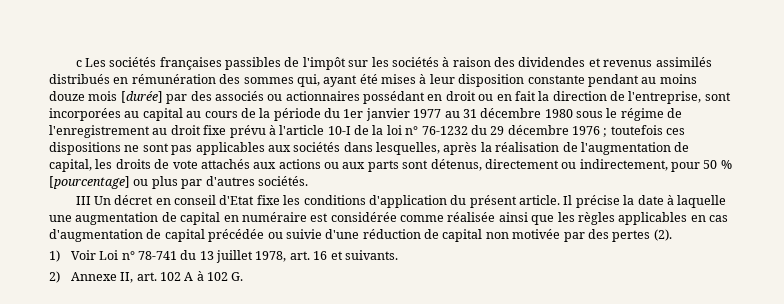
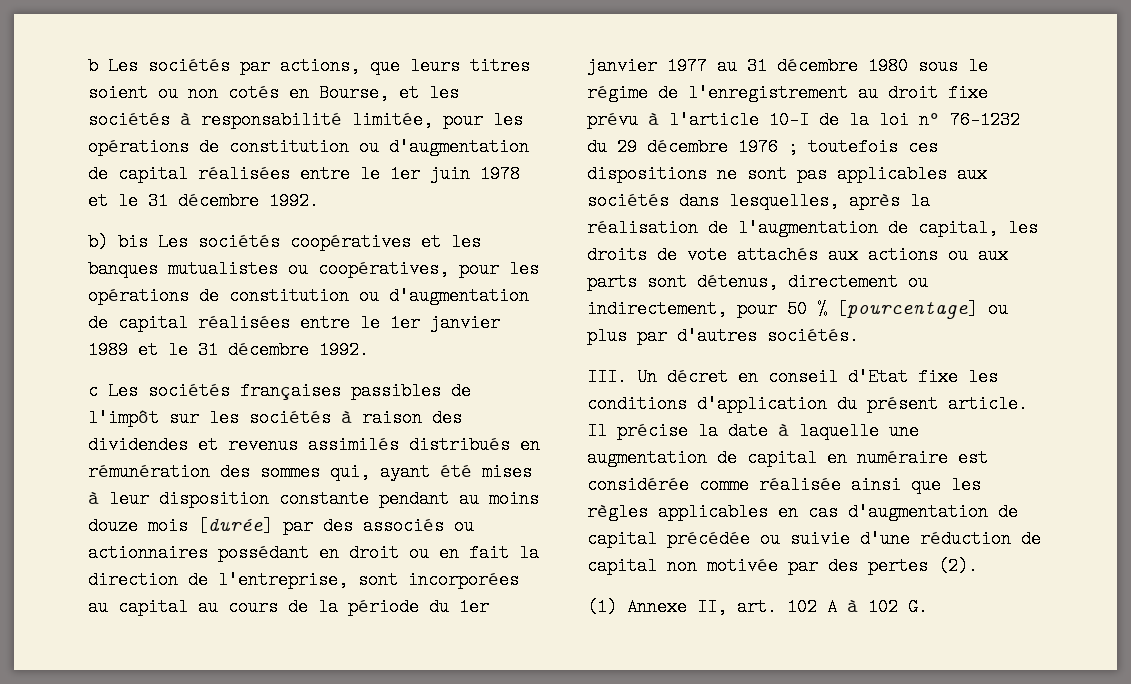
+ b Les sociétés par actions, que leurs titres soient ou non cotés en Bourse, et les sociétés à responsabilité limitée, pour les opérations de constitution ou d'augmentation de capital réalisées entre le 1er juin 1978 et le 31 décembre 1992.
+ b) bis Les sociétés coopératives et les banques mutualistes ou coopératives, pour les opérations de constitution ou d'augmentation de capital réalisées entre le 1er janvier 1989 et le 31 décembre 1992.
- III Un décret en conseil d'Etat fixe les conditions d'application du présent article.
+ III. Un décret en conseil d'Etat fixe les conditions d'application du présent article.
- 1) Voir Loi n° 78-741 du 13 juillet 1978, art. 16 et suivants.
- 2) Annexe II, art. 102 A à 102 G.
+ (1) Annexe II, art. 102 A à 102 G.

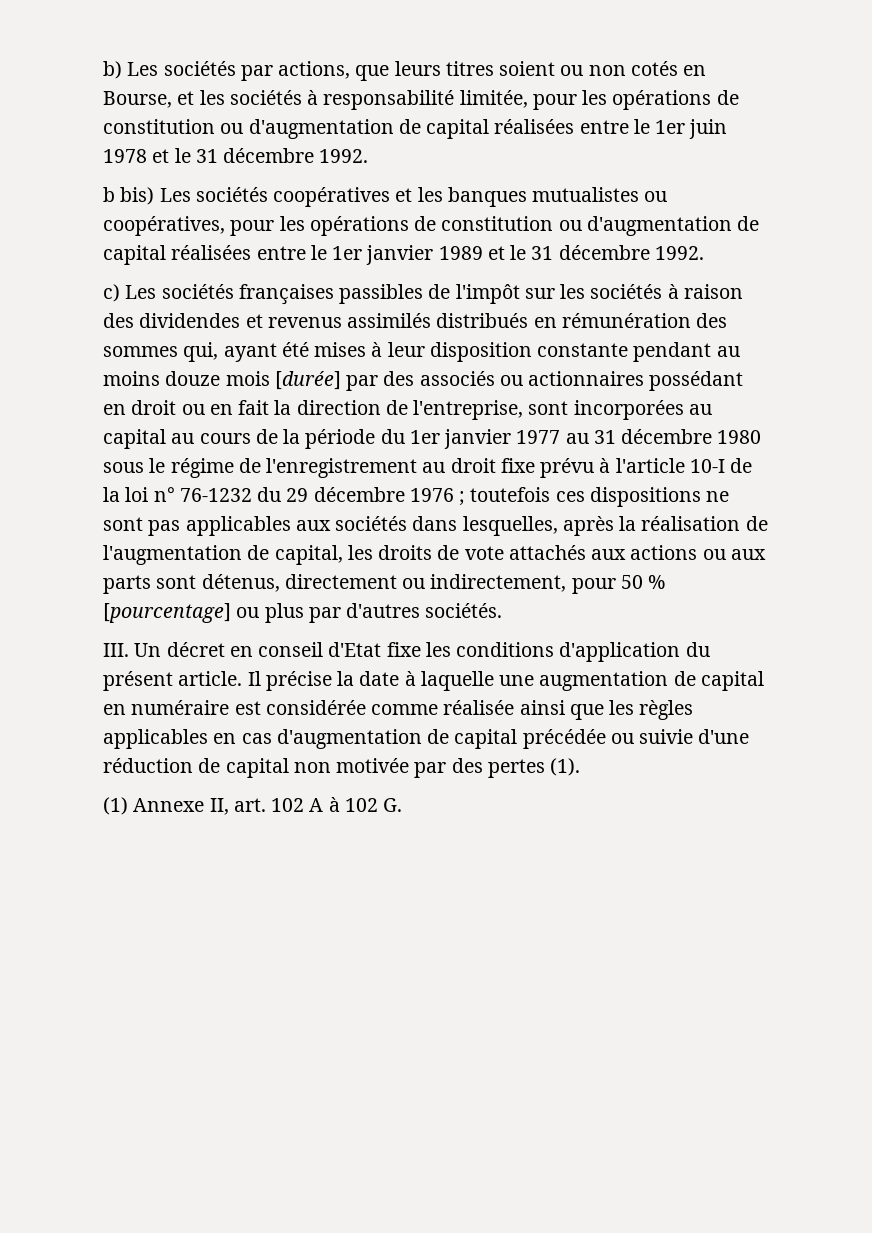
- b Les sociétés par actions, que leurs titres soient ou non cotés en Bourse, et les sociétés à responsabilité limitée, pour les opérations de constitution ou d'augmentation de capital réalisées entre le 1er juin 1978 et le 31 décembre 1992.
+ b) Les sociétés par actions, que leurs titres soient ou non cotés en Bourse, et les sociétés à responsabilité limitée, pour les opérations de constitution ou d'augmentation de capital réalisées entre le 1er juin 1978 et le 31 décembre 1992.
- b) bis Les sociétés coopératives et les banques mutualistes ou coopératives, pour les opérations de constitution ou d'augmentation de capital réalisées entre le 1er janvier 1989 et le 31 décembre 1992.
+ b bis) Les sociétés coopératives et les banques mutualistes ou coopératives, pour les opérations de constitution ou d'augmentation de capital réalisées entre le 1er janvier 1989 et le 31 décembre 1992.
- c Les sociétés françaises passibles de l'impôt sur les sociétés à raison des dividendes et revenus assimilés distribués en rémunération des sommes qui, ayant été mises à leur disposition constante pendant au moins douze mois [durée] par des associés ou actionnaires possédant en droit ou en fait la direction de l'entreprise, sont incorporées au capital au cours de la période du 1er janvier 1977 au 31 décembre 1980 sous le régime de l'enregistrement au droit fixe prévu à l'article 10-I de la loi n° 76-1232 du 29 décembre 1976 ;
+ c) Les sociétés françaises passibles de l'impôt sur les sociétés à raison des dividendes et revenus assimilés distribués en rémunération des sommes qui, ayant été mises à leur disposition constante pendant au moins douze mois [durée] par des associés ou actionnaires possédant en droit ou en fait la direction de l'entreprise, sont incorporées au capital au cours de la période du 1er janvier 1977 au 31 décembre 1980 sous le régime de l'enregistrement au droit fixe prévu à l'article 10-I de la loi n° 76-1232 du 29 décembre 1976 ;
- Il précise la date à laquelle une augmentation de capital en numéraire est considérée comme réalisée ainsi que les règles applicables en cas d'augmentation de capital précédée ou suivie d'une réduction de capital non motivée par des pertes (2).
+ Il précise la date à laquelle une augmentation de capital en numéraire est considérée comme réalisée ainsi que les règles applicables en cas d'augmentation de capital précédée ou suivie d'une réduction de capital non motivée par des pertes (1).

